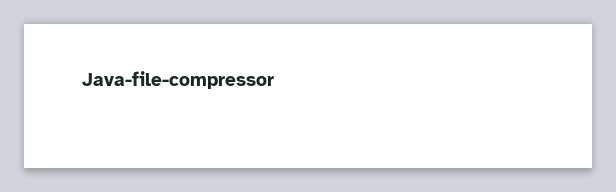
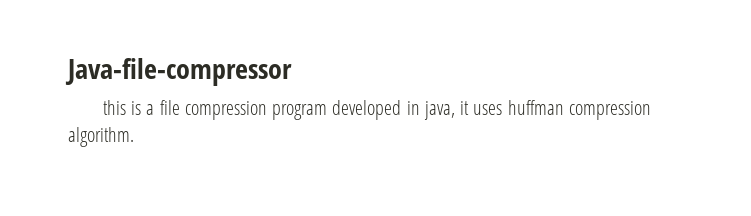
+ this is a file compression program developed in java, it uses huffman compression algorithm.

